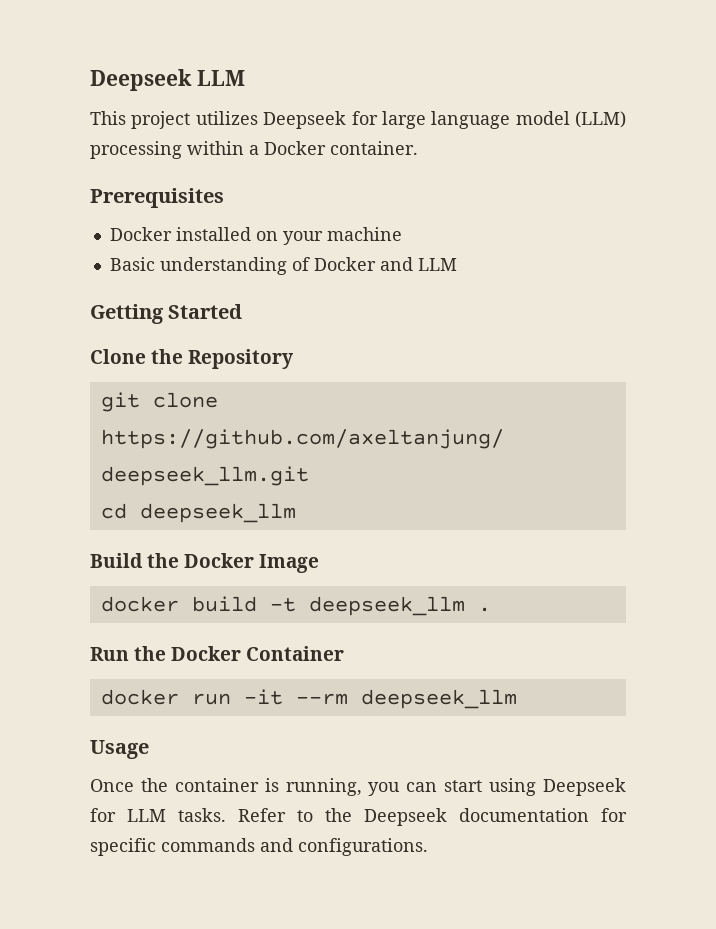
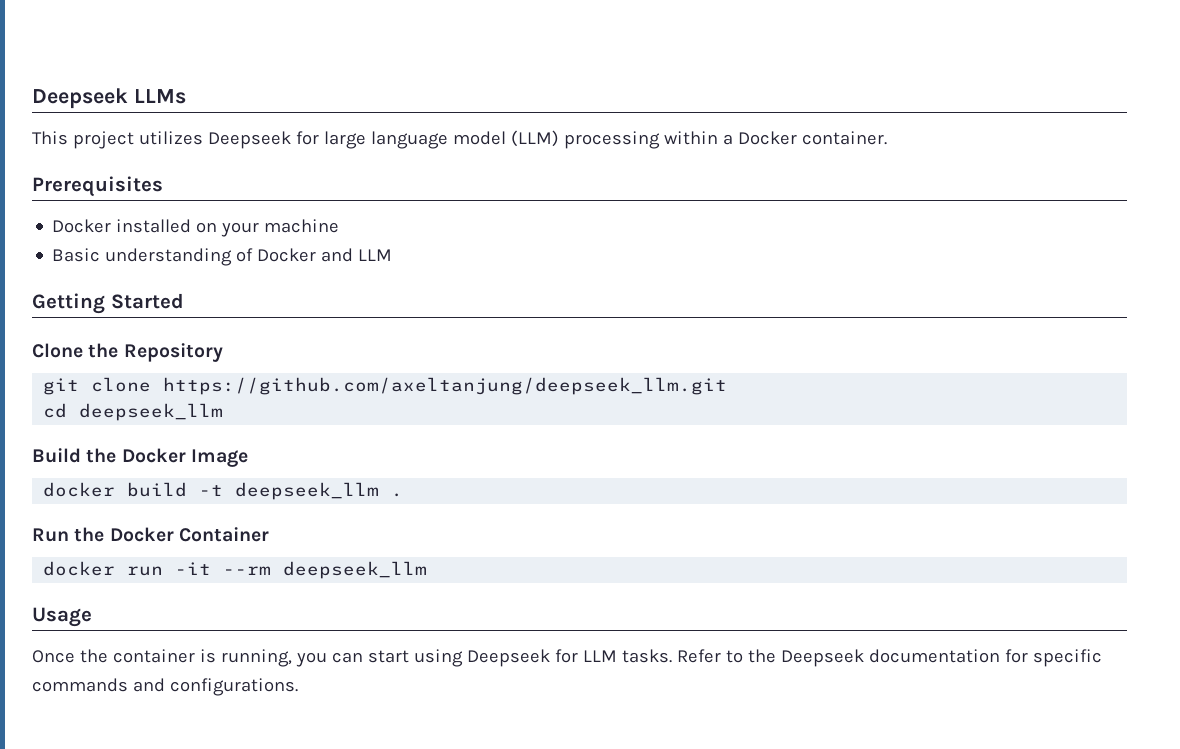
- Deepseek LLM
+ Deepseek LLMs

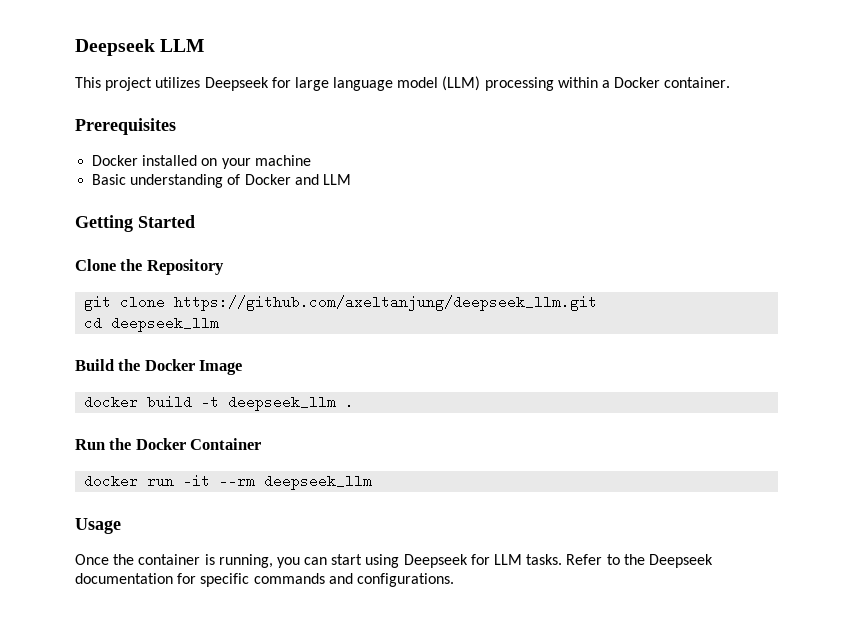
- Deepseek LLMs
+ Deepseek LLM

